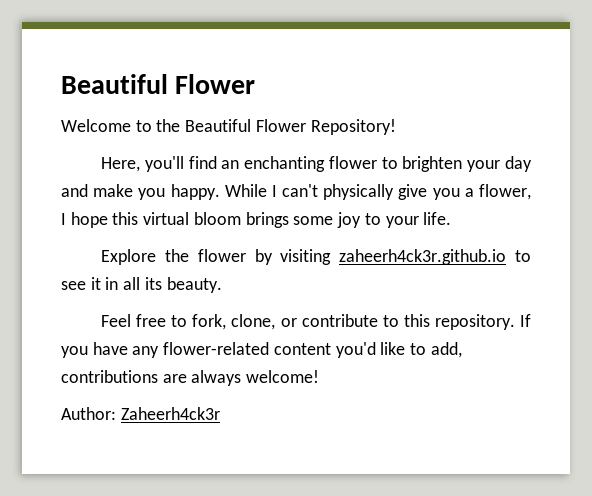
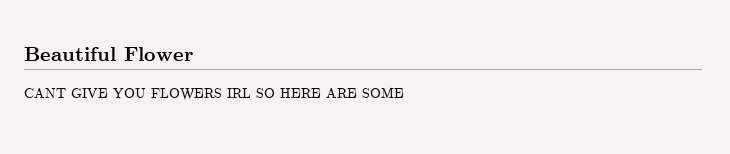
- Welcome to the Beautiful Flower Repository!
- Here, you'll find an enchanting flower to brighten your day and make you happy. While I can't physically give you a flower, I hope this virtual bloom brings some joy to your life.
- Explore the flower by visiting zaheerh4ck3r.github.io to see it in all its beauty.
- Feel free to fork, clone, or contribute to this repository. If you have any flower-related content you'd like to add, contributions are always welcome!
- Author: Zaheerh4ck3r
+ CANT GIVE YOU FLOWERS IRL SO HERE ARE SOME

